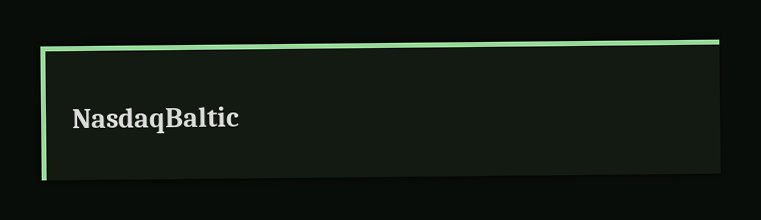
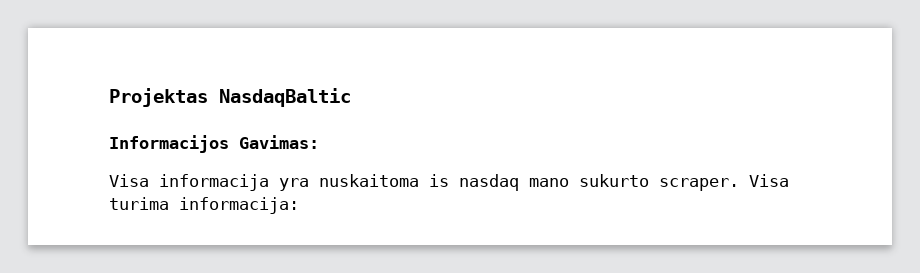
- NasdaqBaltic
+ Projektas NasdaqBaltic
+ Informacijos Gavimas:
+ Visa informacija yra nuskaitoma is nasdaq mano sukurto scraper. Visa turima informacija:

